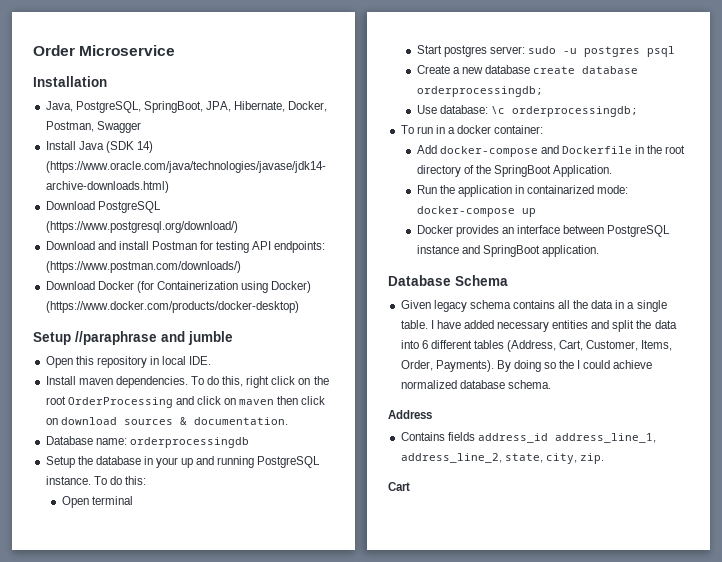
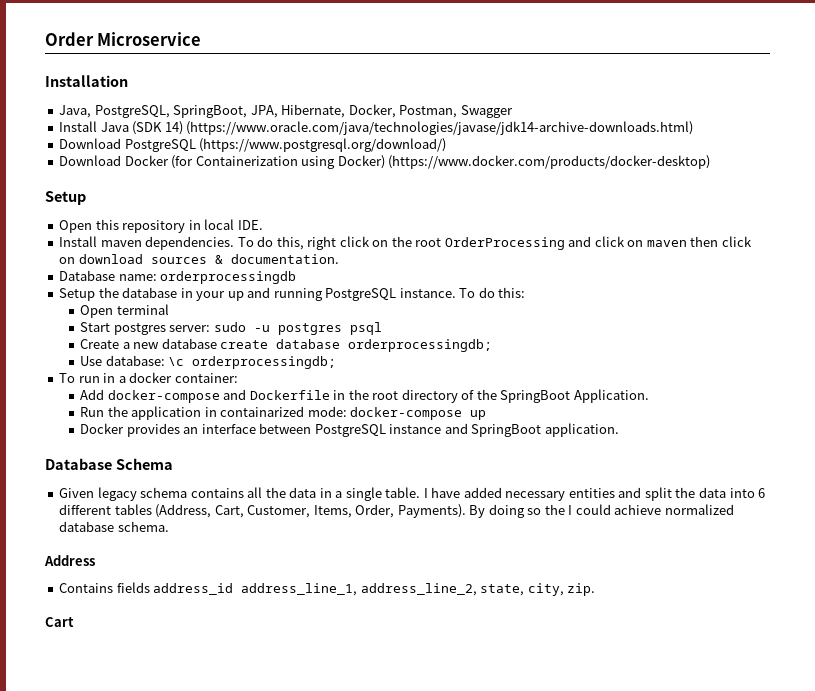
- Download and install Postman for testing API endpoints: (https://www.postman.com/downloads/)
  Download Docker (for Containerization using Docker) (https://www.docker.com/products/docker-desktop)
- Setup //paraphrase and jumble
+ Setup

